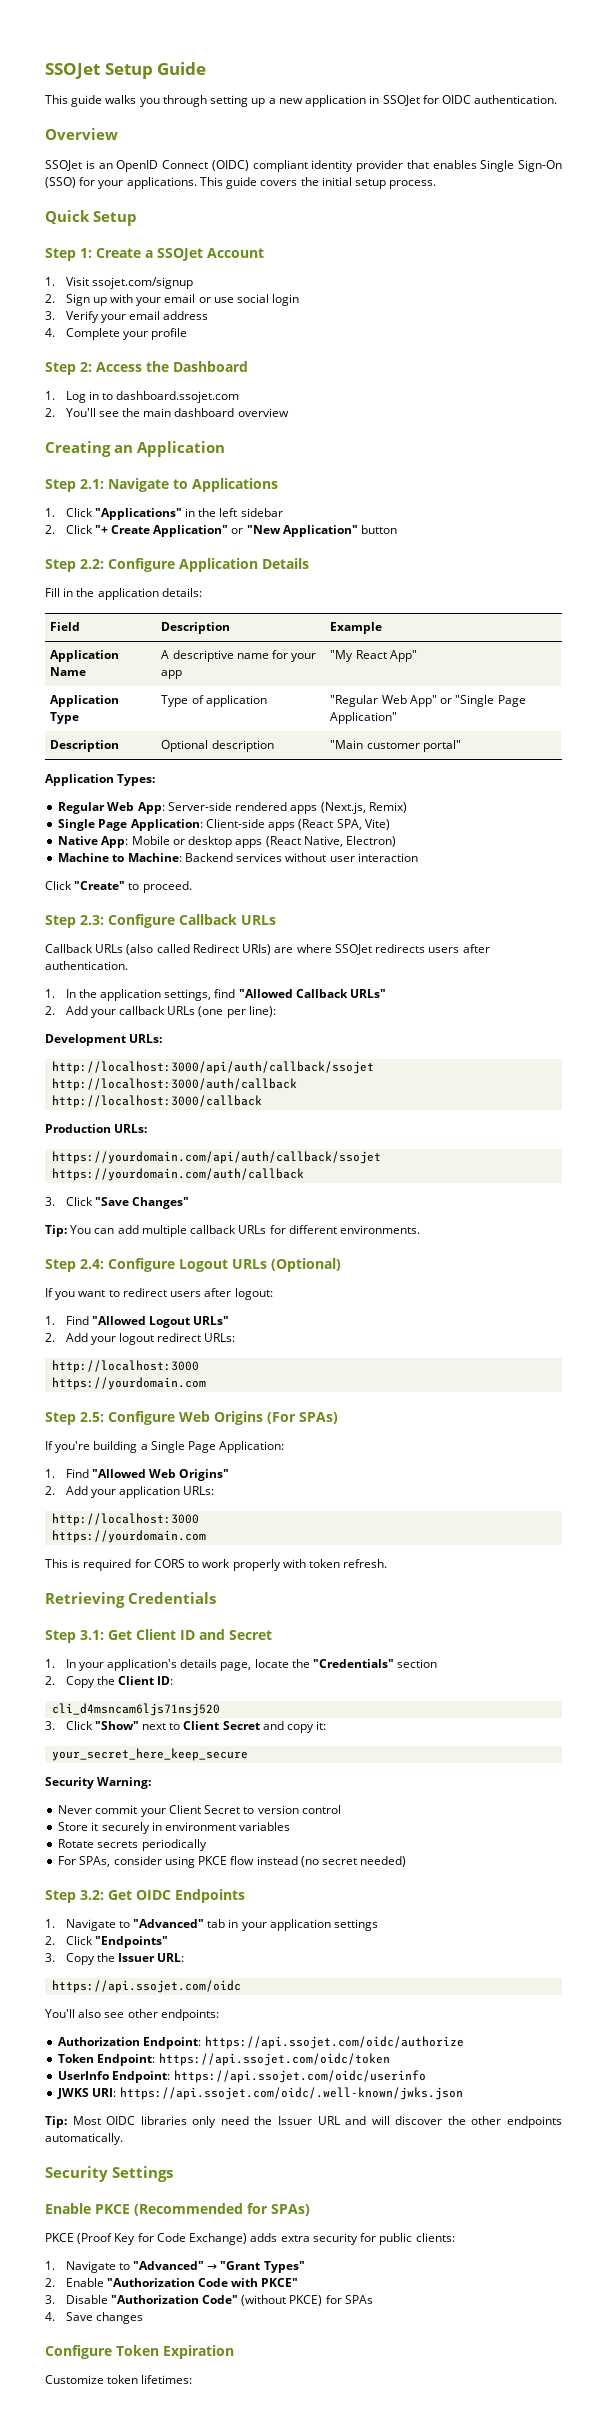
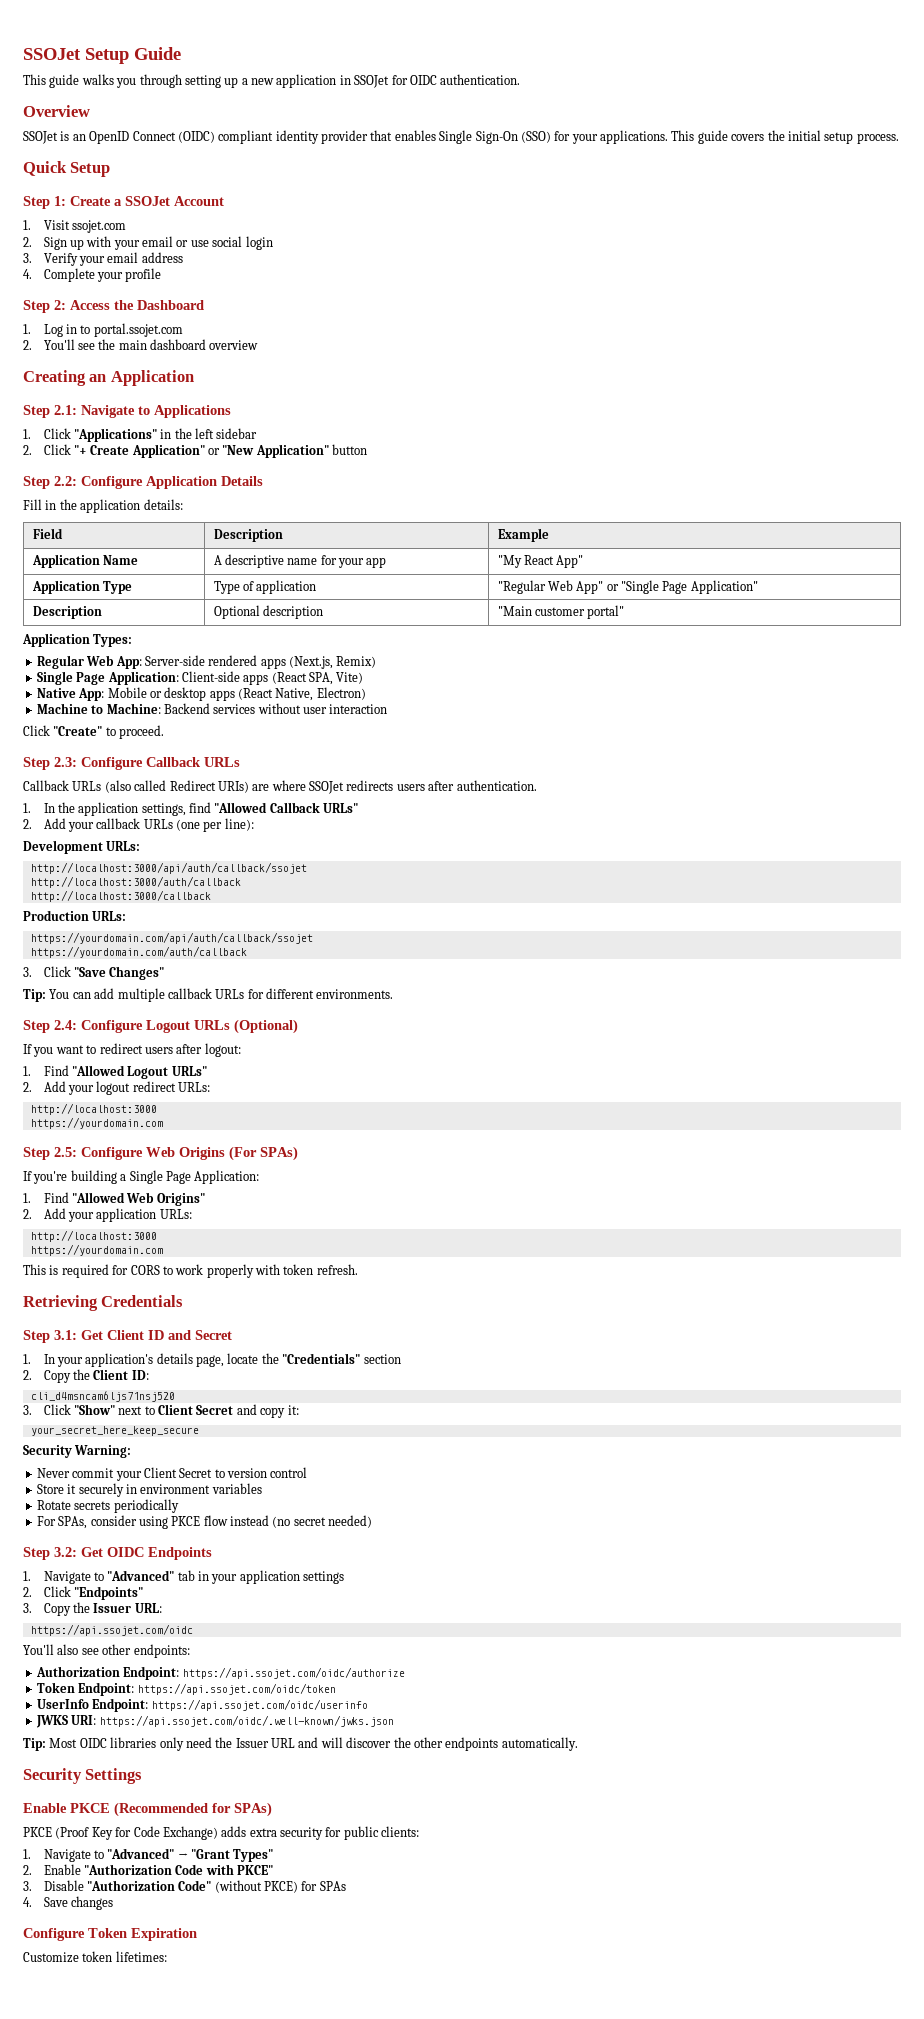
- 1. Visit ssojet.com/signup
+ 1. Visit ssojet.com
- 1. Log in to dashboard.ssojet.com
+ 1. Log in to portal.ssojet.com

